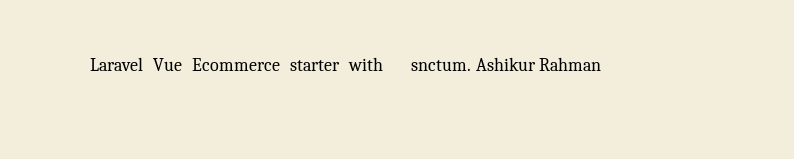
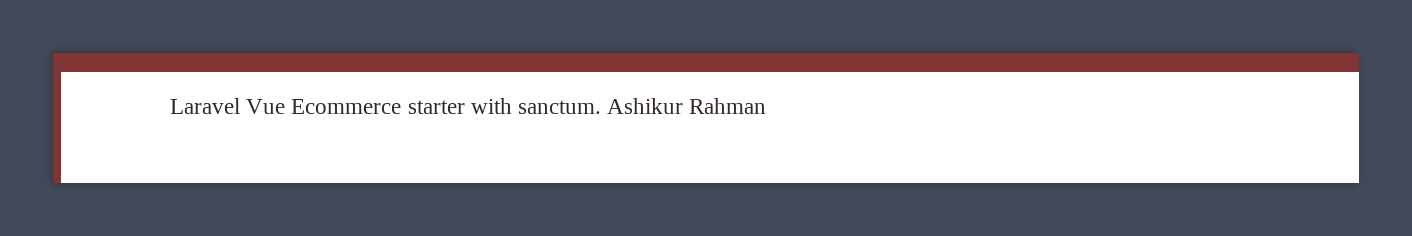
- Laravel Vue Ecommerce starter with snctum.
+ Laravel Vue Ecommerce starter with sanctum.

